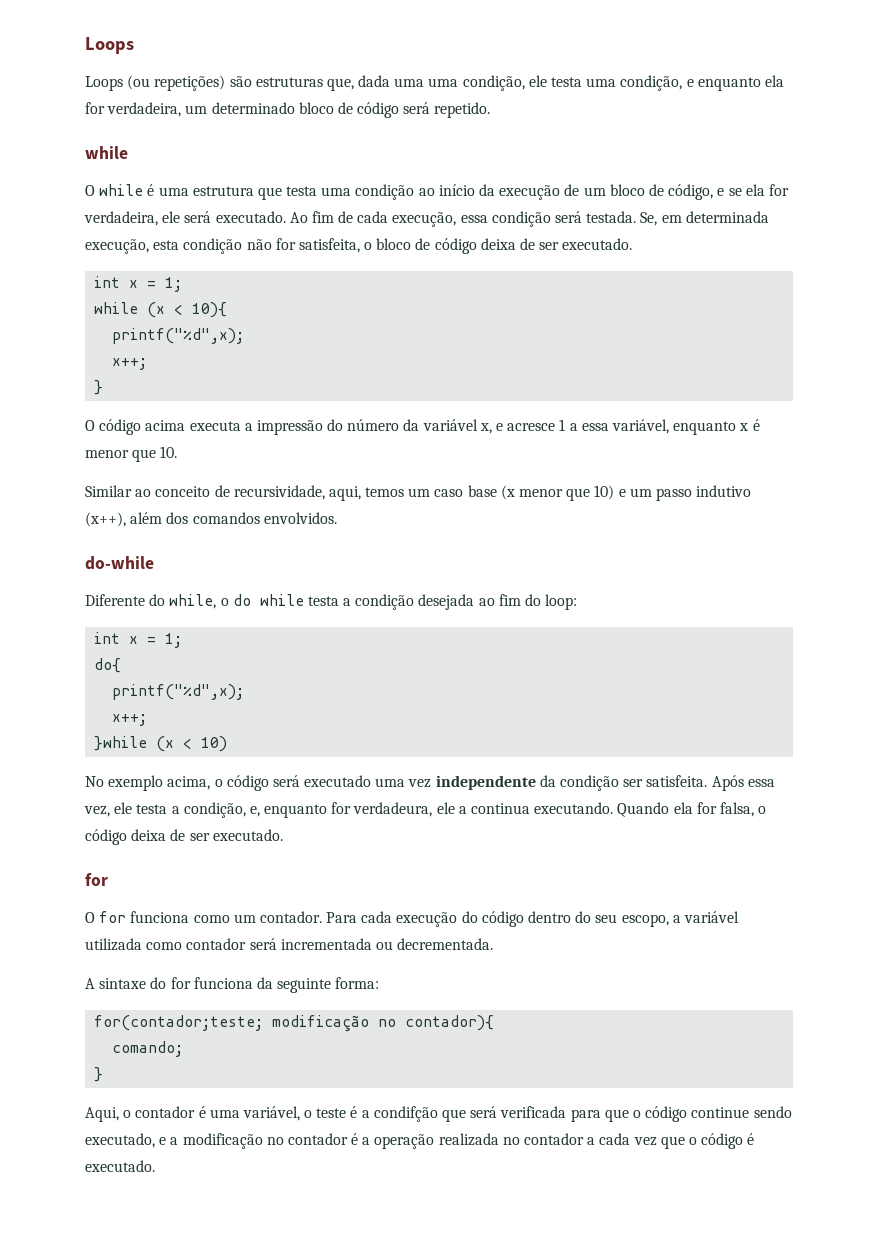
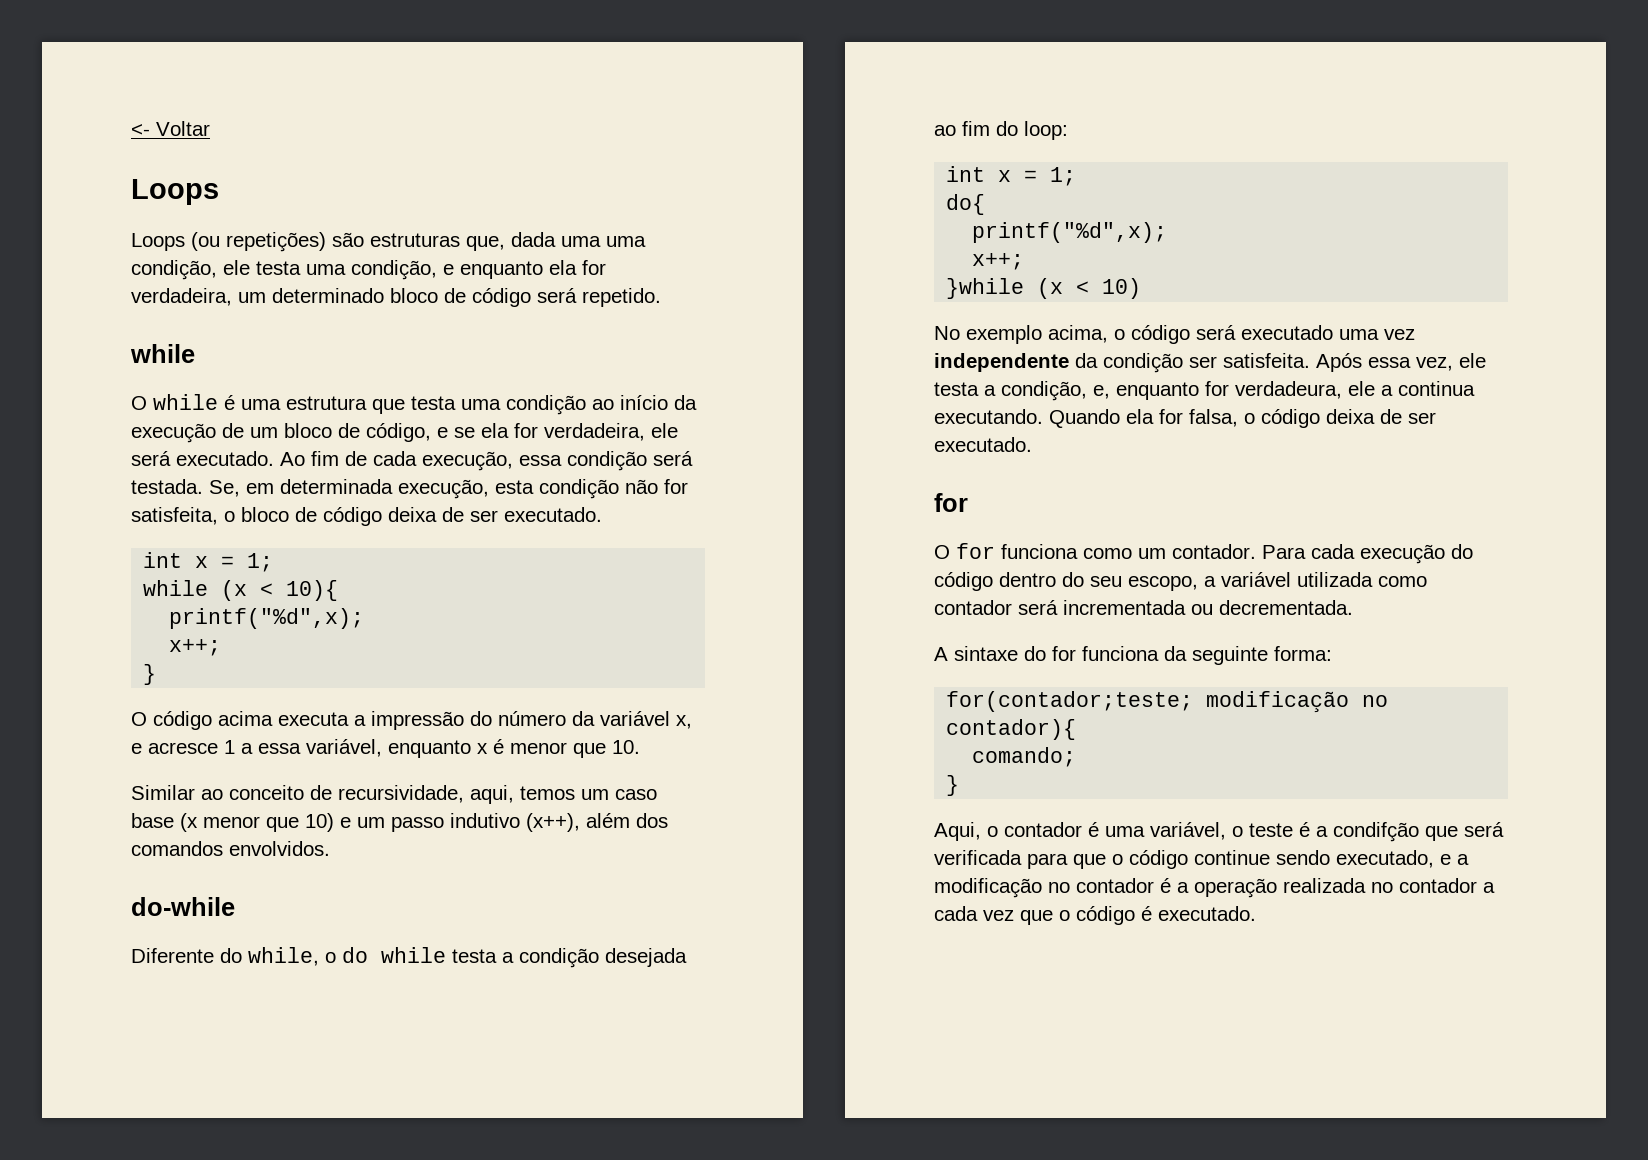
+ <- Voltar

